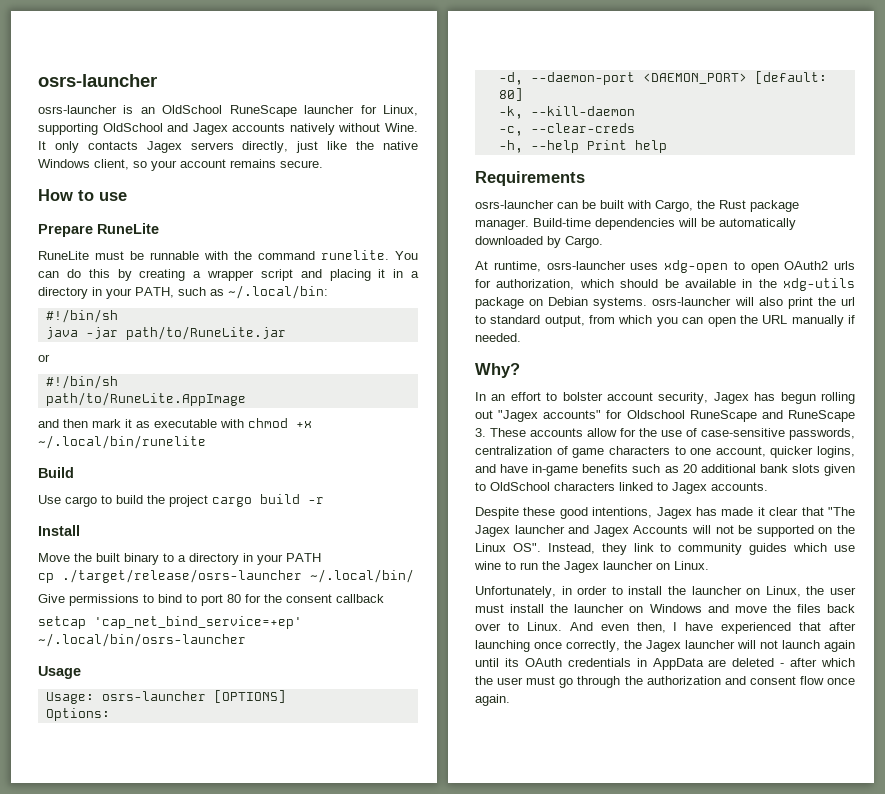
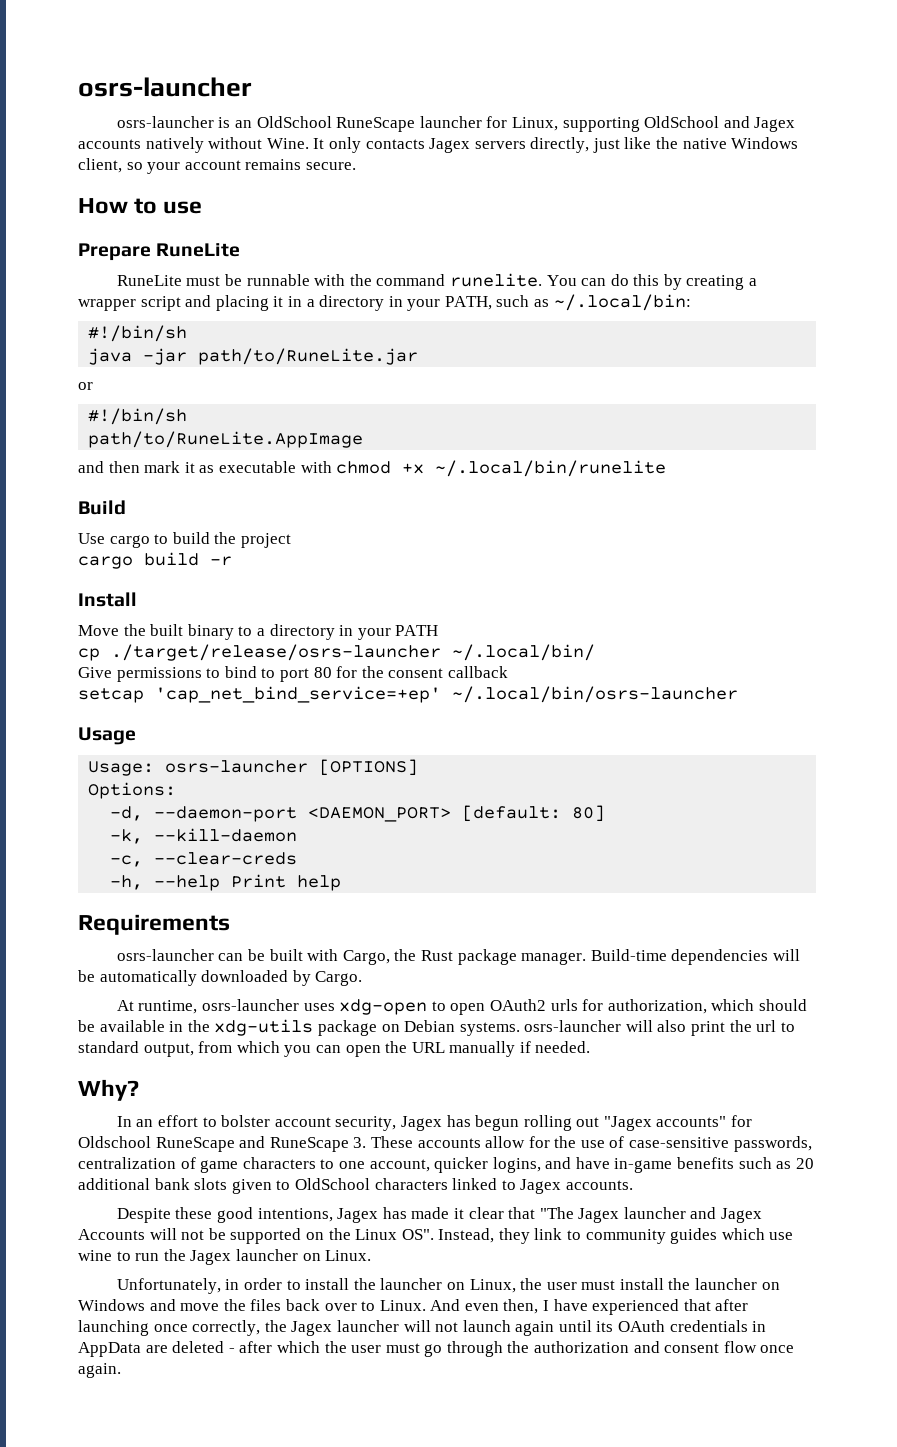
- Use cargo to build the project cargo build -r
+ Use cargo to build the project
+ cargo build -r

